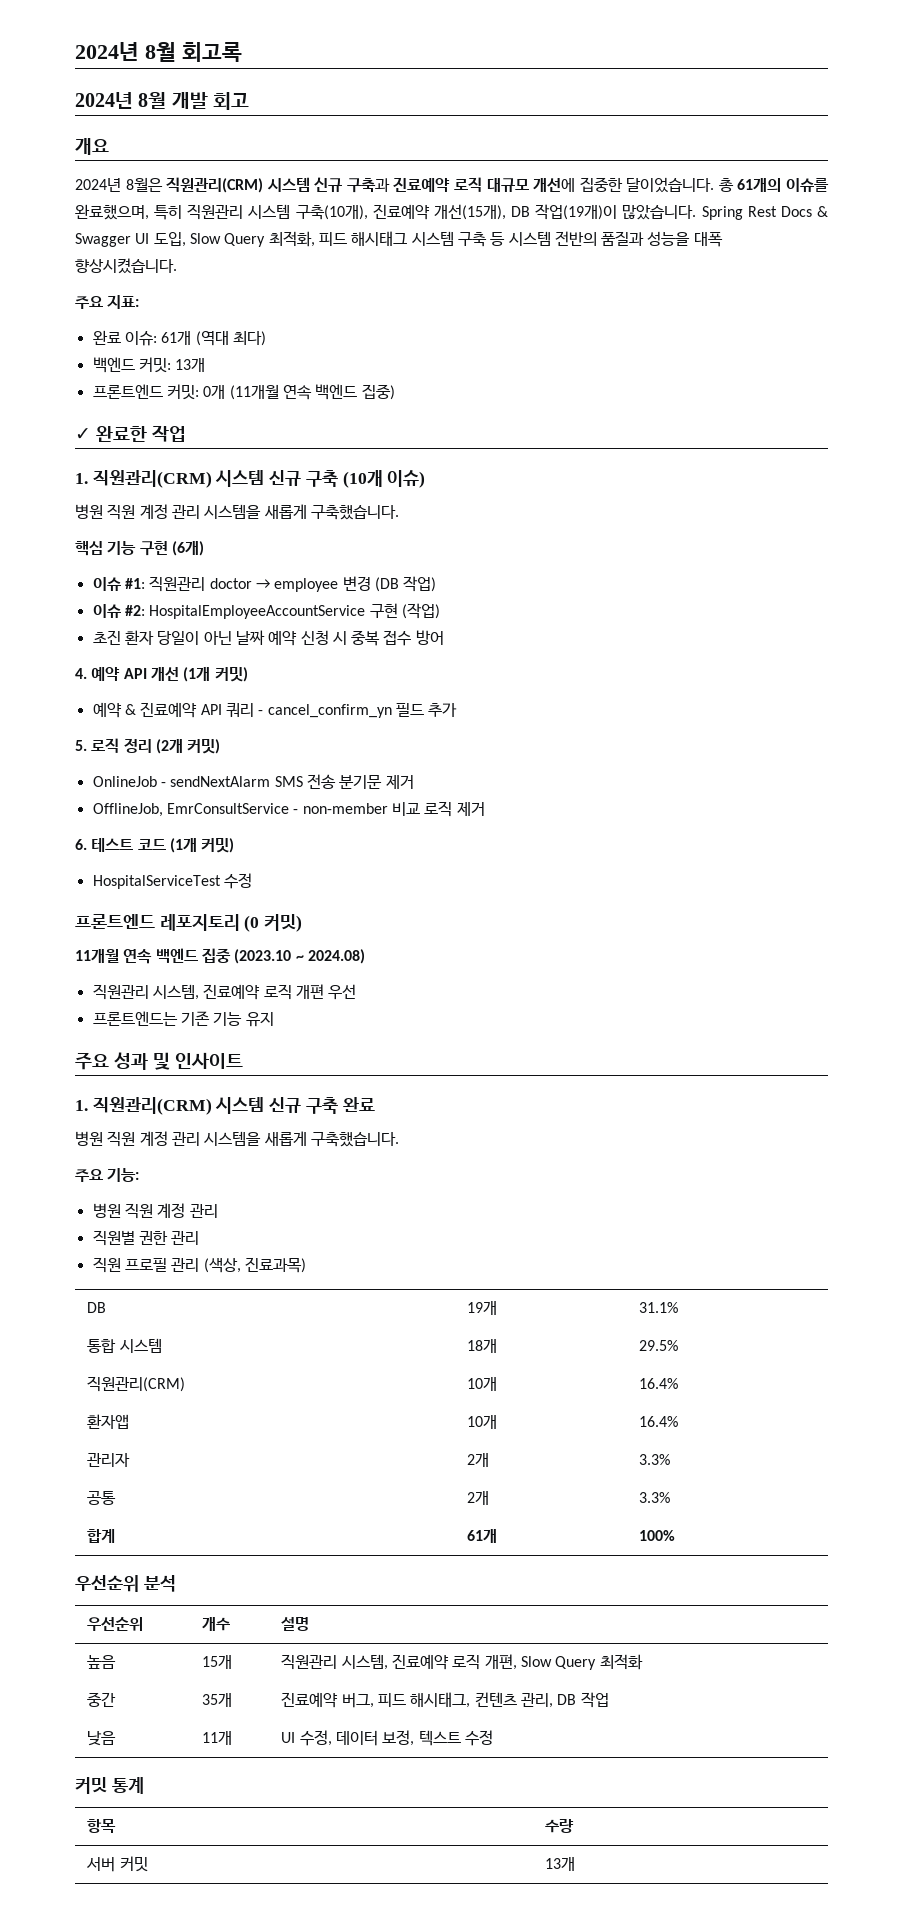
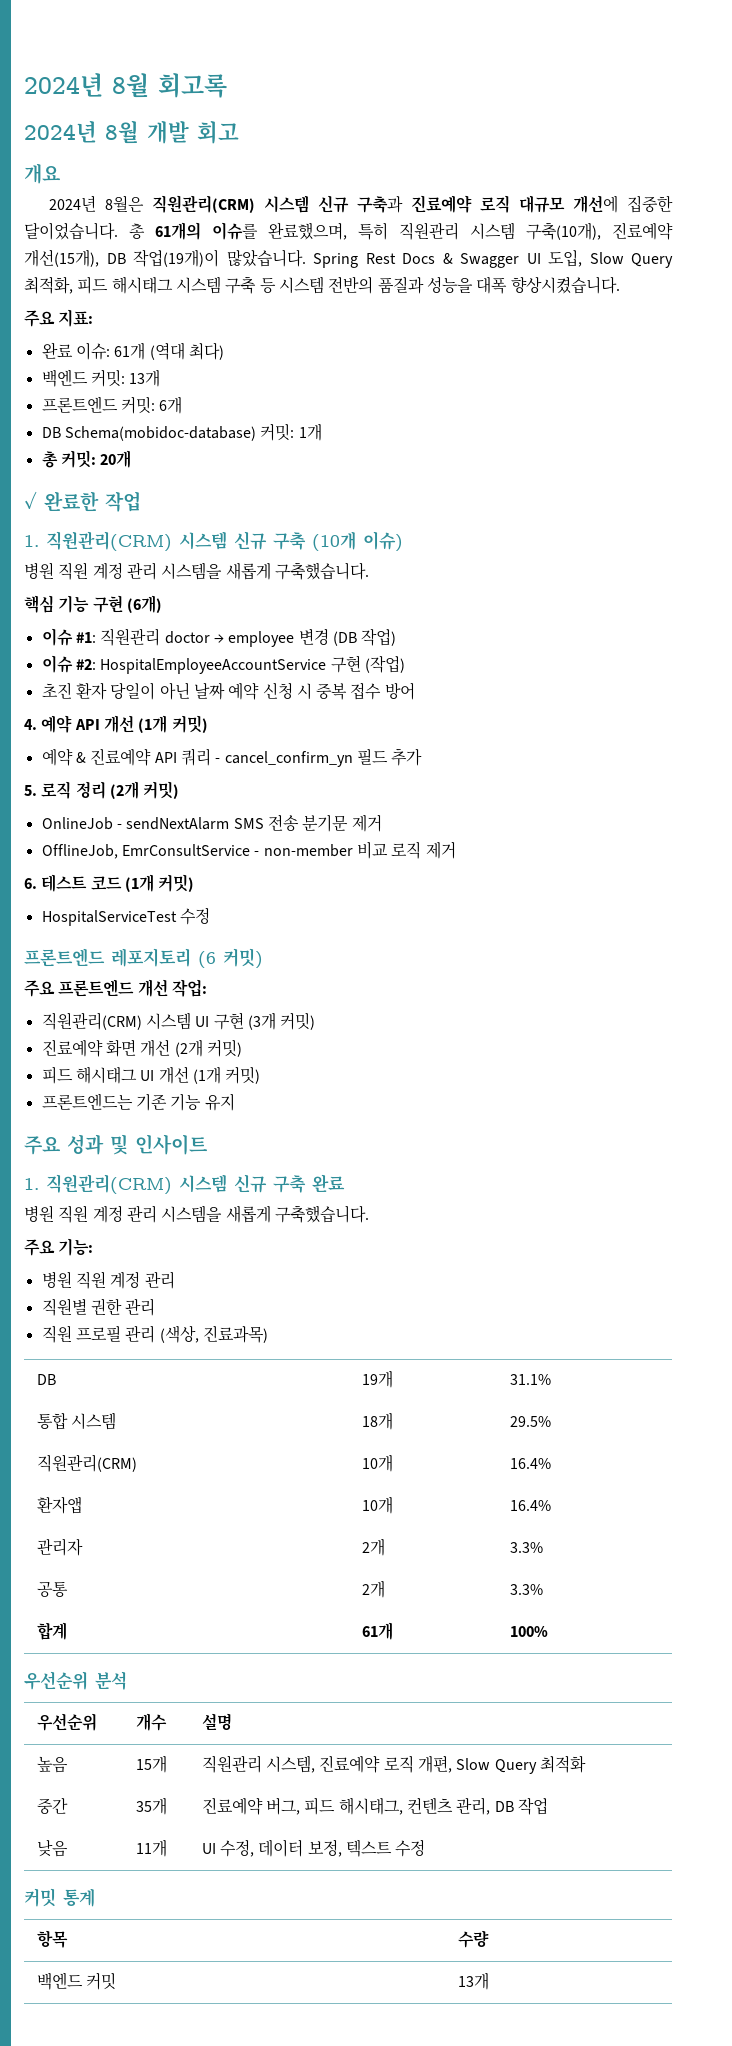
- 프론트엔드 커밋: 0개 (11개월 연속 백엔드 집중)
+ 프론트엔드 커밋: 6개
+ DB Schema(mobidoc-database) 커밋: 1개
+ 총 커밋: 20개
- 프론트엔드 레포지토리 (0 커밋)
- 11개월 연속 백엔드 집중 (2023.10 ~ 2024.08)
- 직원관리 시스템, 진료예약 로직 개편 우선
+ 프론트엔드 레포지토리 (6 커밋)
+ 주요 프론트엔드 개선 작업:
+ 직원관리(CRM) 시스템 UI 구현 (3개 커밋)
+ 진료예약 화면 개선 (2개 커밋)
+ 피드 해시태그 UI 개선 (1개 커밋)
- 서버 커밋 | 13개
+ 백엔드 커밋 | 13개

